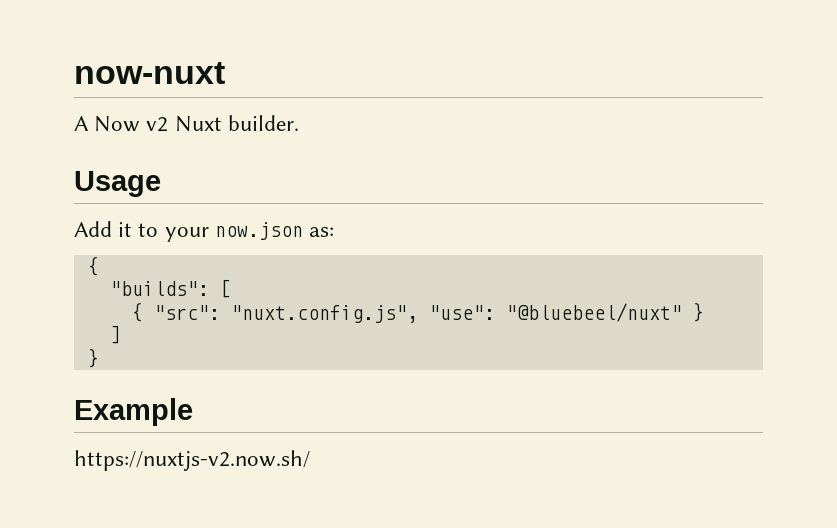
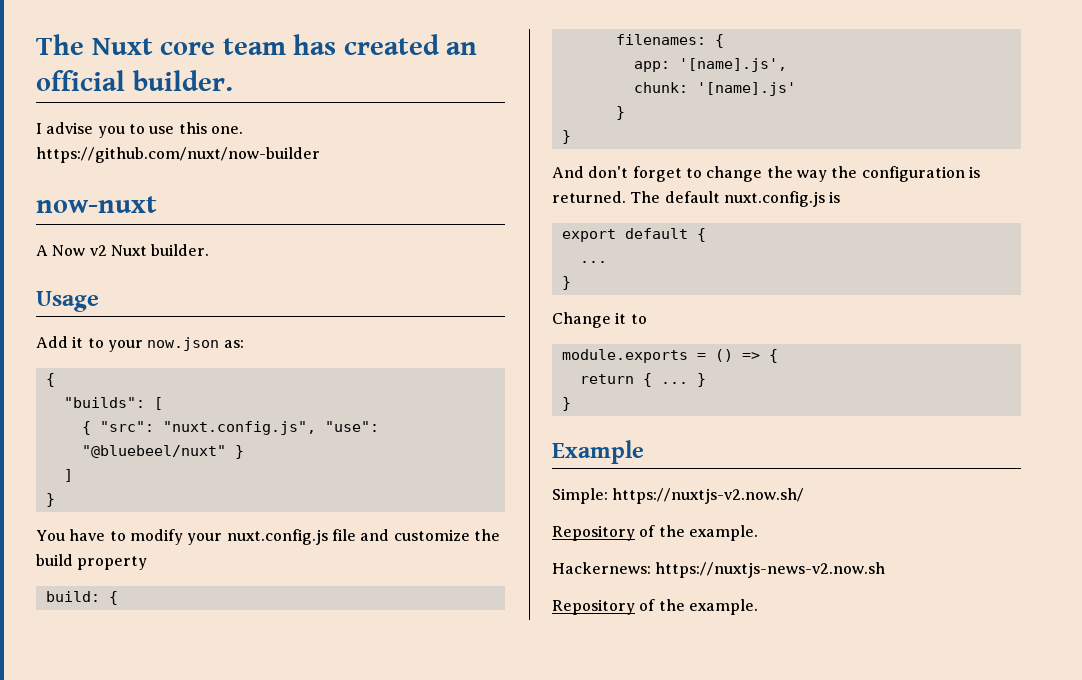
+ The Nuxt core team has created an official builder.
+ I advise you to use this one. https://github.com/nuxt/now-builder
+ You have to modify your nuxt.config.js file and customize the build property
+ build: {
+ filenames: {
+ app: '[name].js',
+ chunk: '[name].js'
+ }
+ }
+ And don't forget to change the way the configuration is returned. The default nuxt.config.js is
+ export default {
+ ...
+ }
+ Change it to
+ module.exports = () => {
+ return { ... }
+ }
- https://nuxtjs-v2.now.sh/
+ Simple: https://nuxtjs-v2.now.sh/
+ Repository of the example.
+ Hackernews: https://nuxtjs-news-v2.now.sh
+ Repository of the example.

